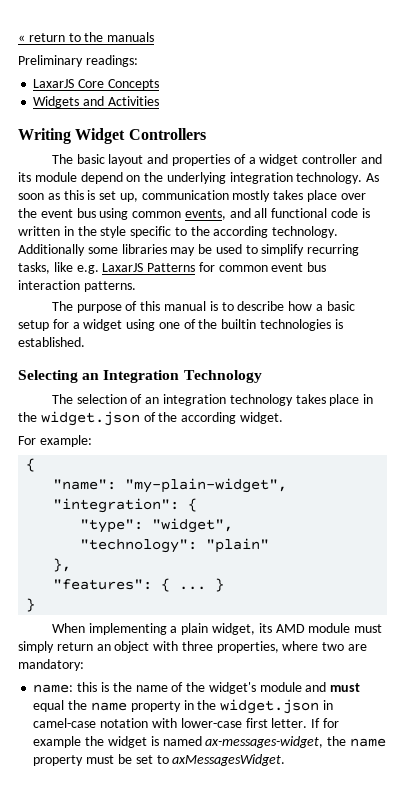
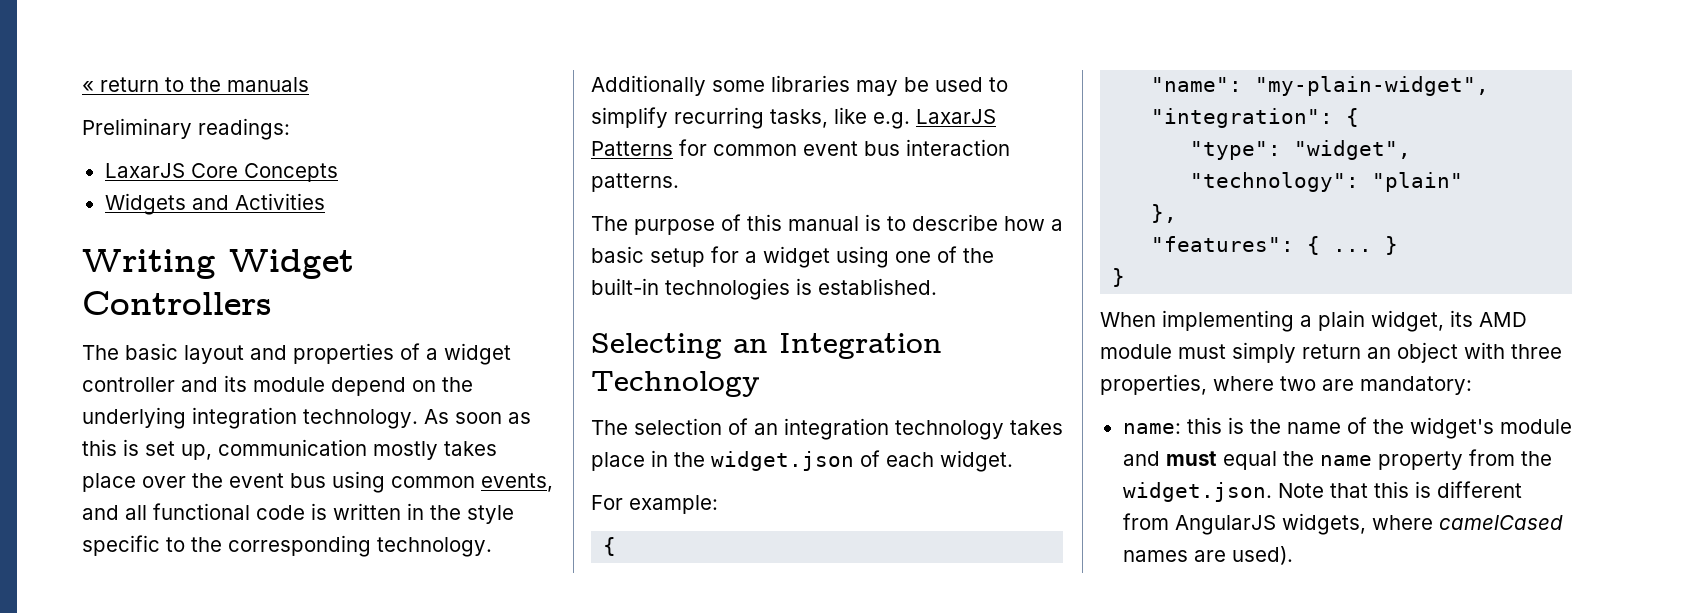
- As soon as this is set up, communication mostly takes place over the event bus using common events, and all functional code is written in the style specific to the according technology.
+ As soon as this is set up, communication mostly takes place over the event bus using common events, and all functional code is written in the style specific to the corresponding technology.
- The purpose of this manual is to describe how a basic setup for a widget using one of the builtin technologies is established.
+ The purpose of this manual is to describe how a basic setup for a widget using one of the built-in technologies is established.
- The selection of an integration technology takes place in the widget.json of the according widget.
+ The selection of an integration technology takes place in the widget.json of each widget.
- name: this is the name of the widget's module and must equal the name property in the widget.json in camel-case notation with lower-case first letter. If for example the widget is named ax-messages-widget, the name property must be set to axMessagesWidget.
+ name: this is the name of the widget's module and must equal the name property from the widget.json. Note that this is different from AngularJS widgets, where camelCased names are used).

